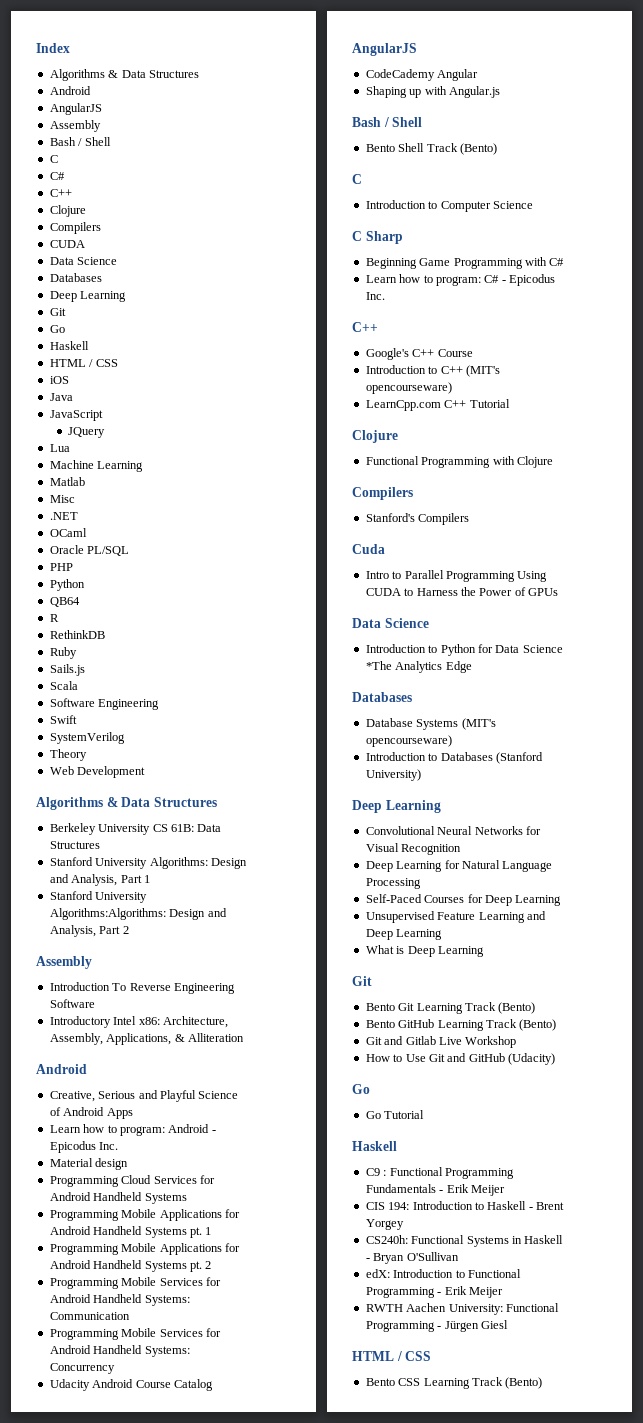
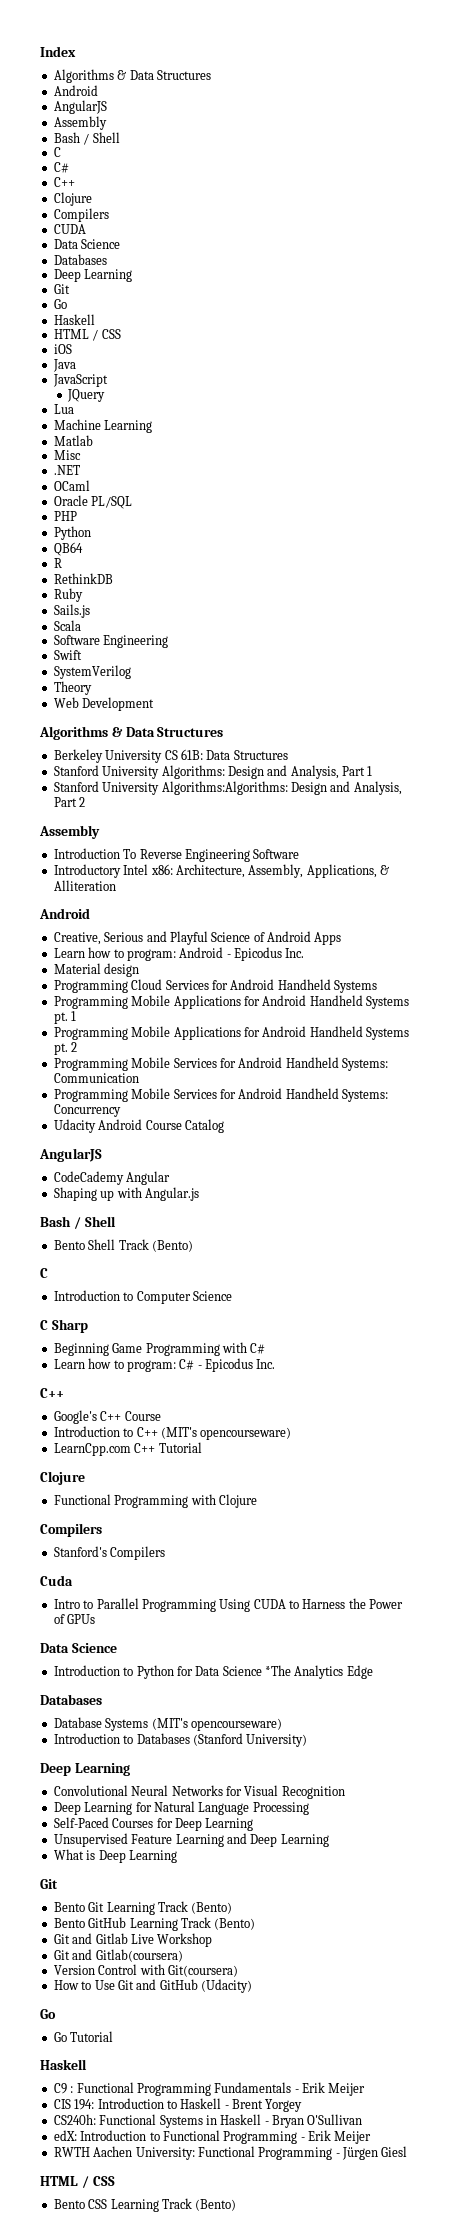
+ Git and Gitlab(coursera)
+ Version Control with Git(coursera)

